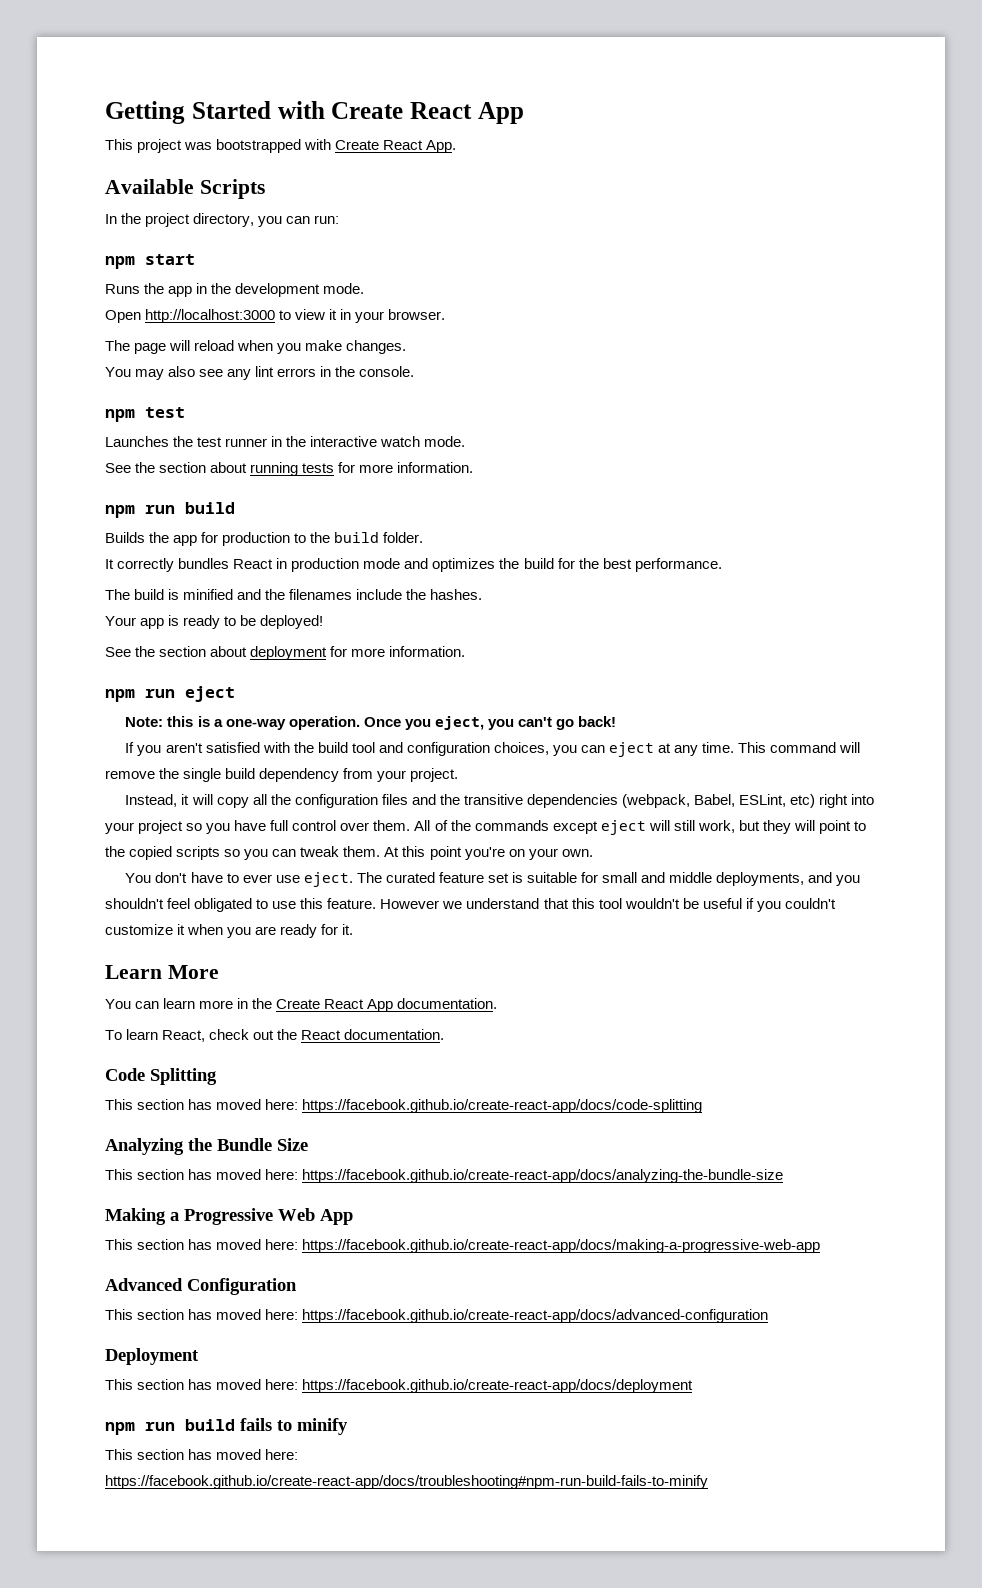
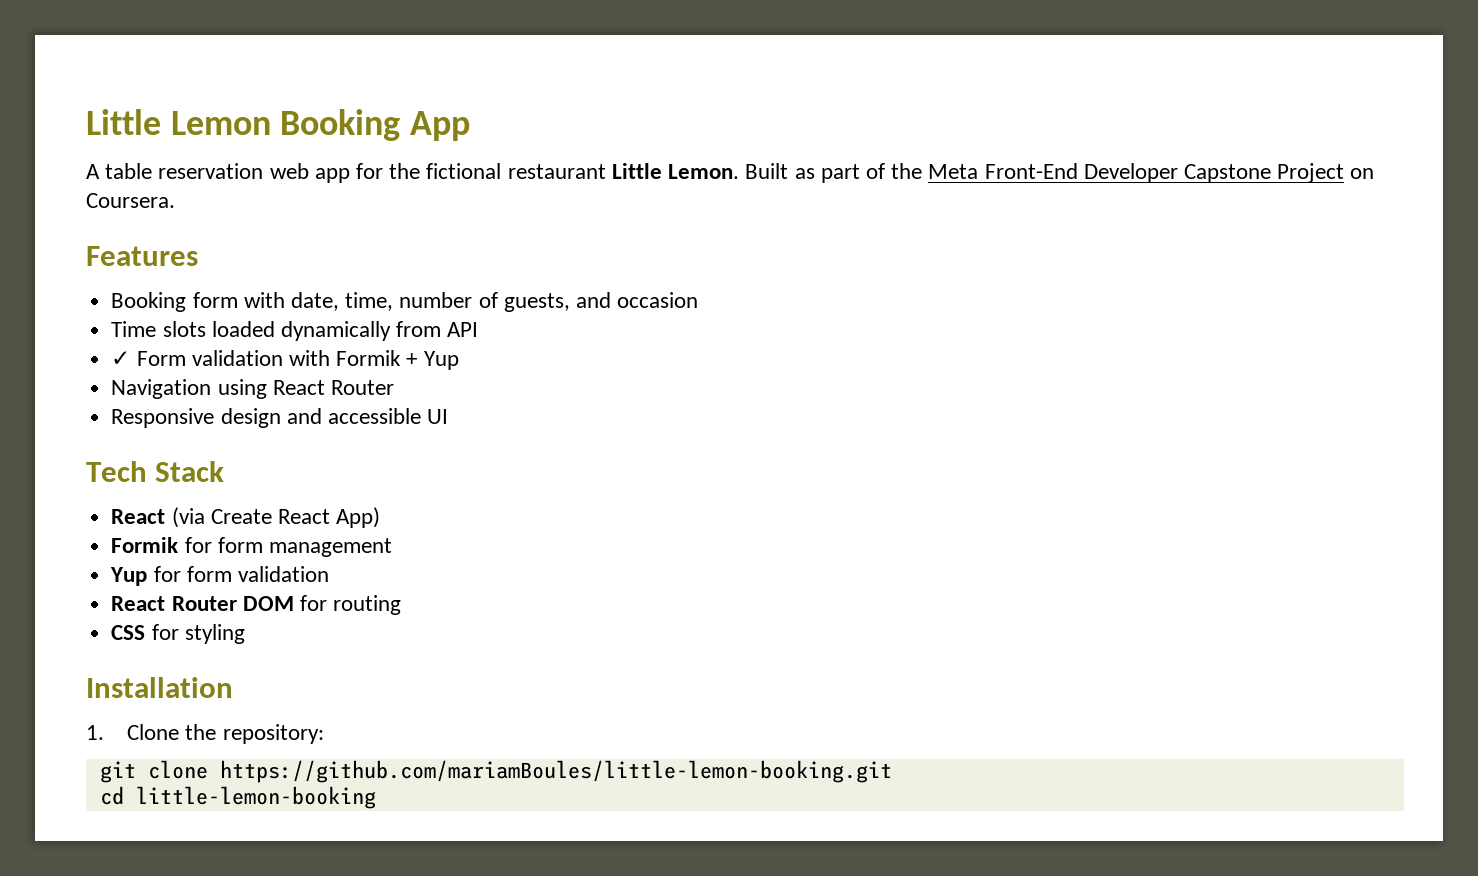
- Getting Started with Create React App
- This project was bootstrapped with Create React App.
- Available Scripts
- In the project directory, you can run:
- npm start
- Runs the app in the development mode.
- Open http://localhost:3000 to view it in your browser.
- The page will reload when you make changes.
- You may also see any lint errors in the console.
- npm test
- Launches the test runner in the interactive watch mode.
- See the section about running tests for more information.
- npm run build
- Builds the app for production to the build folder.
- It correctly bundles React in production mode and optimizes the build for the best performance.
- The build is minified and the filenames include the hashes.
- Your app is ready to be deployed!
- See the section about deployment for more information.
- npm run eject
- Note: this is a one-way operation. Once you eject, you can't go back!
- If you aren't satisfied with the build tool and configuration choices, you can eject at any time. This command will remove the single build dependency from your project.
- Instead, it will copy all the configuration files and the transitive dependencies (webpack, Babel, ESLint, etc) right into your project so you have full control over them. All of the commands except eject will still work, but they will point to the copied scripts so you can tweak them. At this point you're on your own.
- You don't have to ever use eject. The curated feature set is suitable for small and middle deployments, and you shouldn't feel obligated to use this feature. However we understand that this tool wouldn't be useful if you couldn't customize it when you are ready for it.
- Learn More
- You can learn more in the Create React App documentation.
- To learn React, check out the React documentation.
- Code Splitting
- This section has moved here: https://facebook.github.io/create-react-app/docs/code-splitting
- Analyzing the Bundle Size
- This section has moved here: https://facebook.github.io/create-react-app/docs/analyzing-the-bundle-size
- Making a Progressive Web App
- This section has moved here: https://facebook.github.io/create-react-app/docs/making-a-progressive-web-app
- Advanced Configuration
- This section has moved here: https://facebook.github.io/create-react-app/docs/advanced-configuration
- Deployment
- This section has moved here: https://facebook.github.io/create-react-app/docs/deployment
- npm run build fails to minify
- This section has moved here: https://facebook.github.io/create-react-app/docs/troubleshooting#npm-run-build-fails-to-minify
+ Little Lemon Booking App
+ A table reservation web app for the fictional restaurant Little Lemon. Built as part of the Meta Front-End Developer Capstone Project on Coursera.
+ Features
+ Booking form with date, time, number of guests, and occasion
+ Time slots loaded dynamically from API
+ ✓ Form validation with Formik + Yup
+ Navigation using React Router
+ Responsive design and accessible UI
+ Tech Stack
+ React (via Create React App)
+ Formik for form management
+ Yup for form validation
+ React Router DOM for routing
+ CSS for styling
+ Installation
+ 1. Clone the repository:
+ git clone https://github.com/mariamBoules/little-lemon-booking.git
+ cd little-lemon-booking

